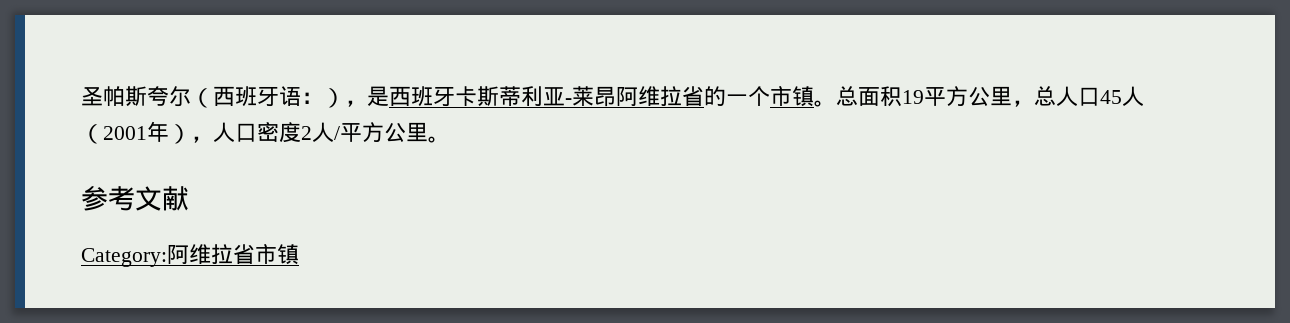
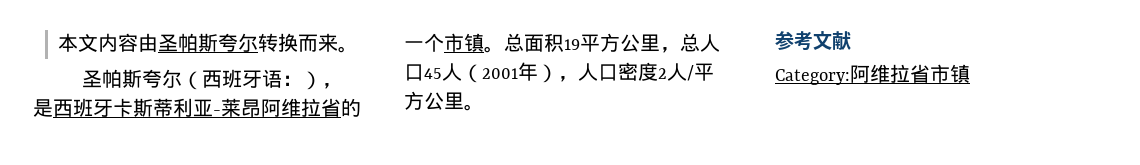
+ 本文内容由圣帕斯夸尔转换而来。

